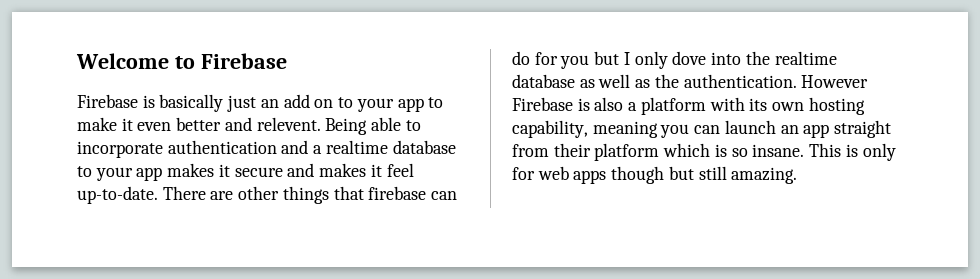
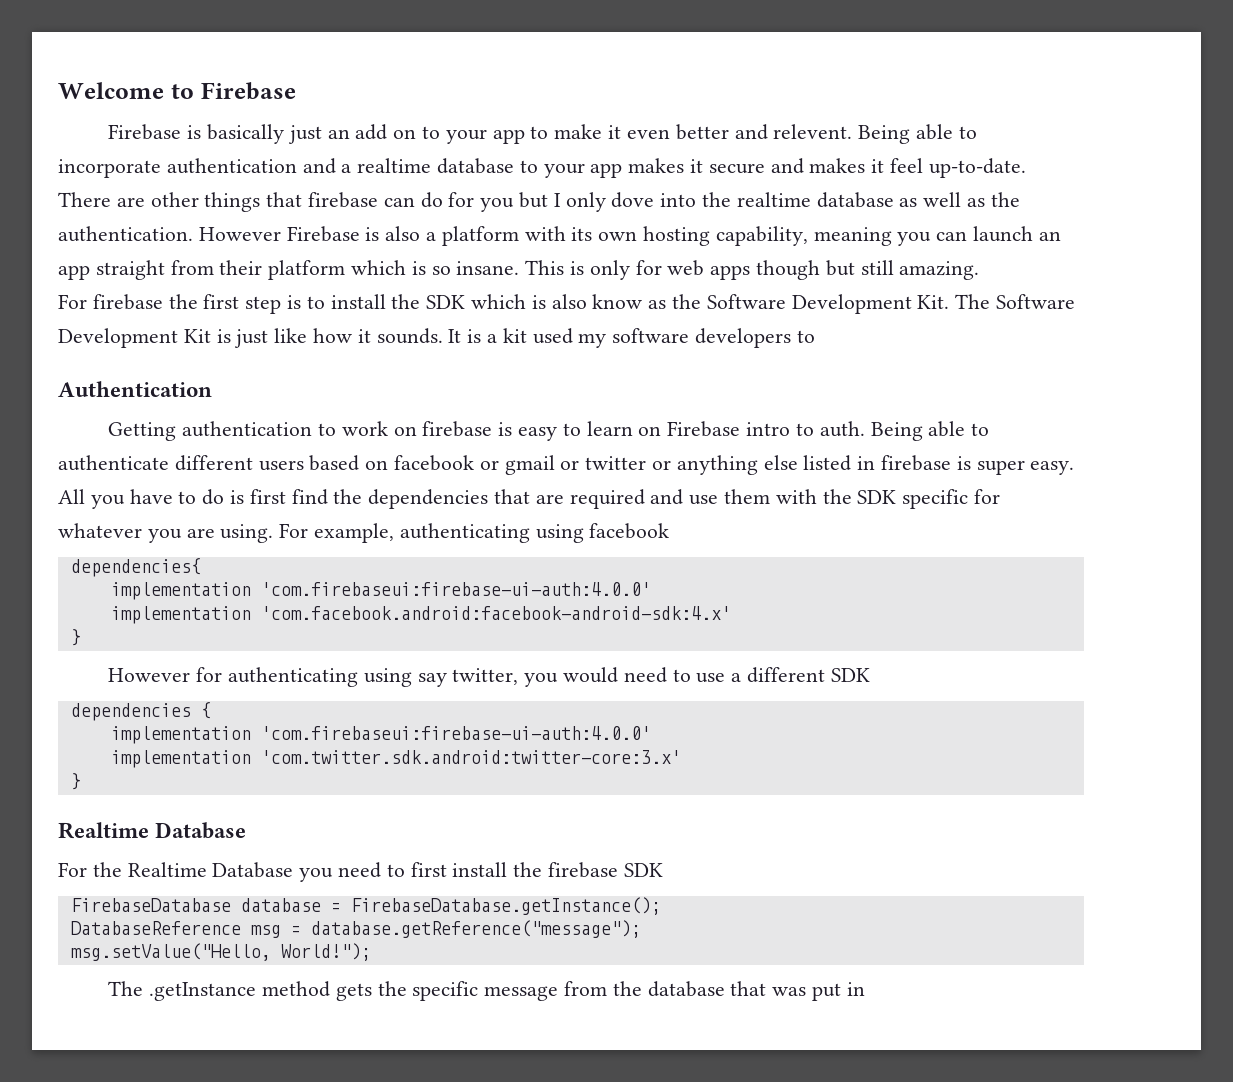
+ For firebase the first step is to install the SDK which is also know as the Software Development Kit. The Software Development Kit is just like how it sounds. It is a kit used my software developers to
+ Authentication
+ Getting authentication to work on firebase is easy to learn on Firebase intro to auth. Being able to authenticate different users based on facebook or gmail or twitter or anything else listed in firebase is super easy. All you have to do is first find the dependencies that are required and use them with the SDK specific for whatever you are using. For example, authenticating using facebook
+ dependencies{
+ implementation 'com.firebaseui:firebase-ui-auth:4.0.0'
+ implementation 'com.facebook.android:facebook-android-sdk:4.x'
+ }
+ However for authenticating using say twitter, you would need to use a different SDK
+ dependencies {
+ implementation 'com.firebaseui:firebase-ui-auth:4.0.0'
+ implementation 'com.twitter.sdk.android:twitter-core:3.x'
+ }
+ Realtime Database
+ For the Realtime Database you need to first install the firebase SDK
+ FirebaseDatabase database = FirebaseDatabase.getInstance();
+ DatabaseReference msg = database.getReference("message");
+ msg.setValue("Hello, World!");
+ The .getInstance method gets the specific message from the database that was put in

